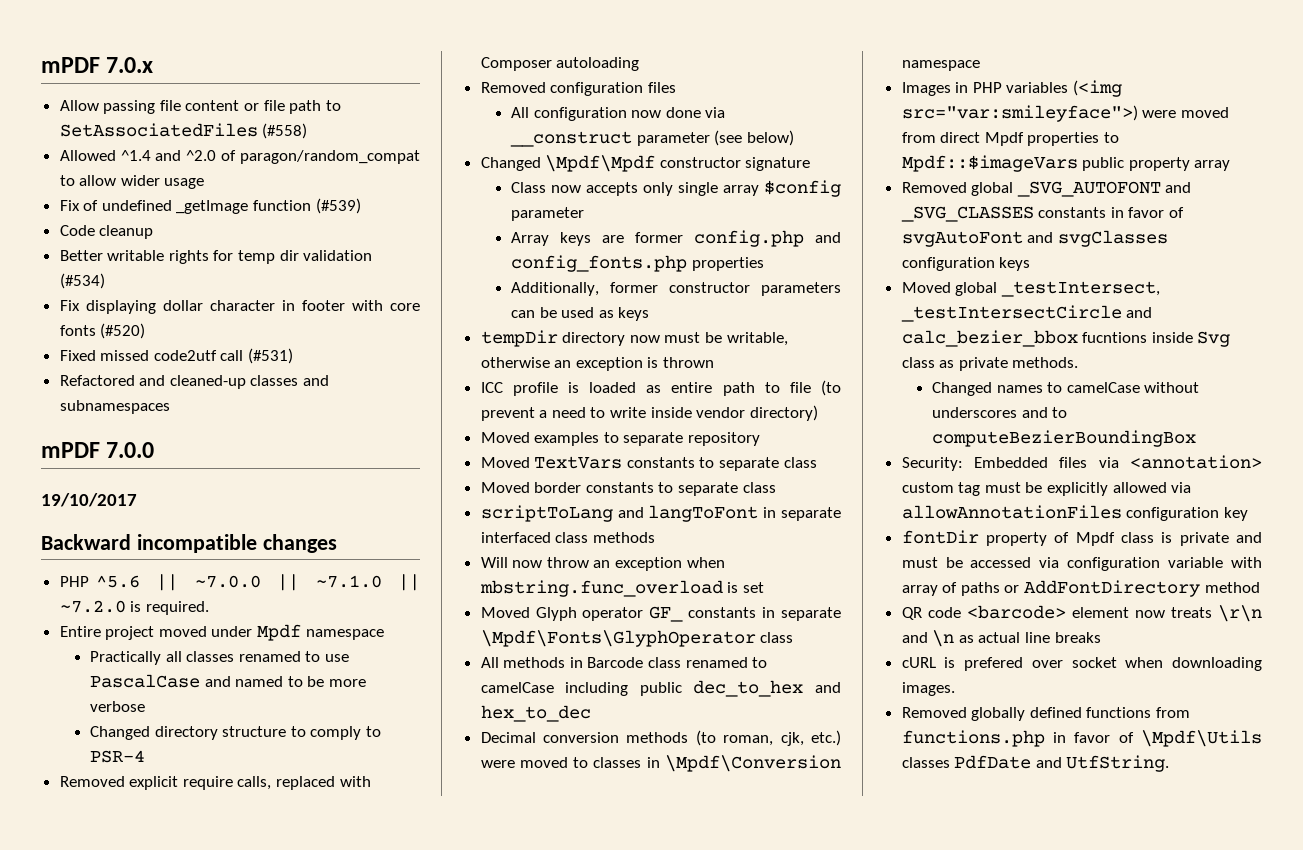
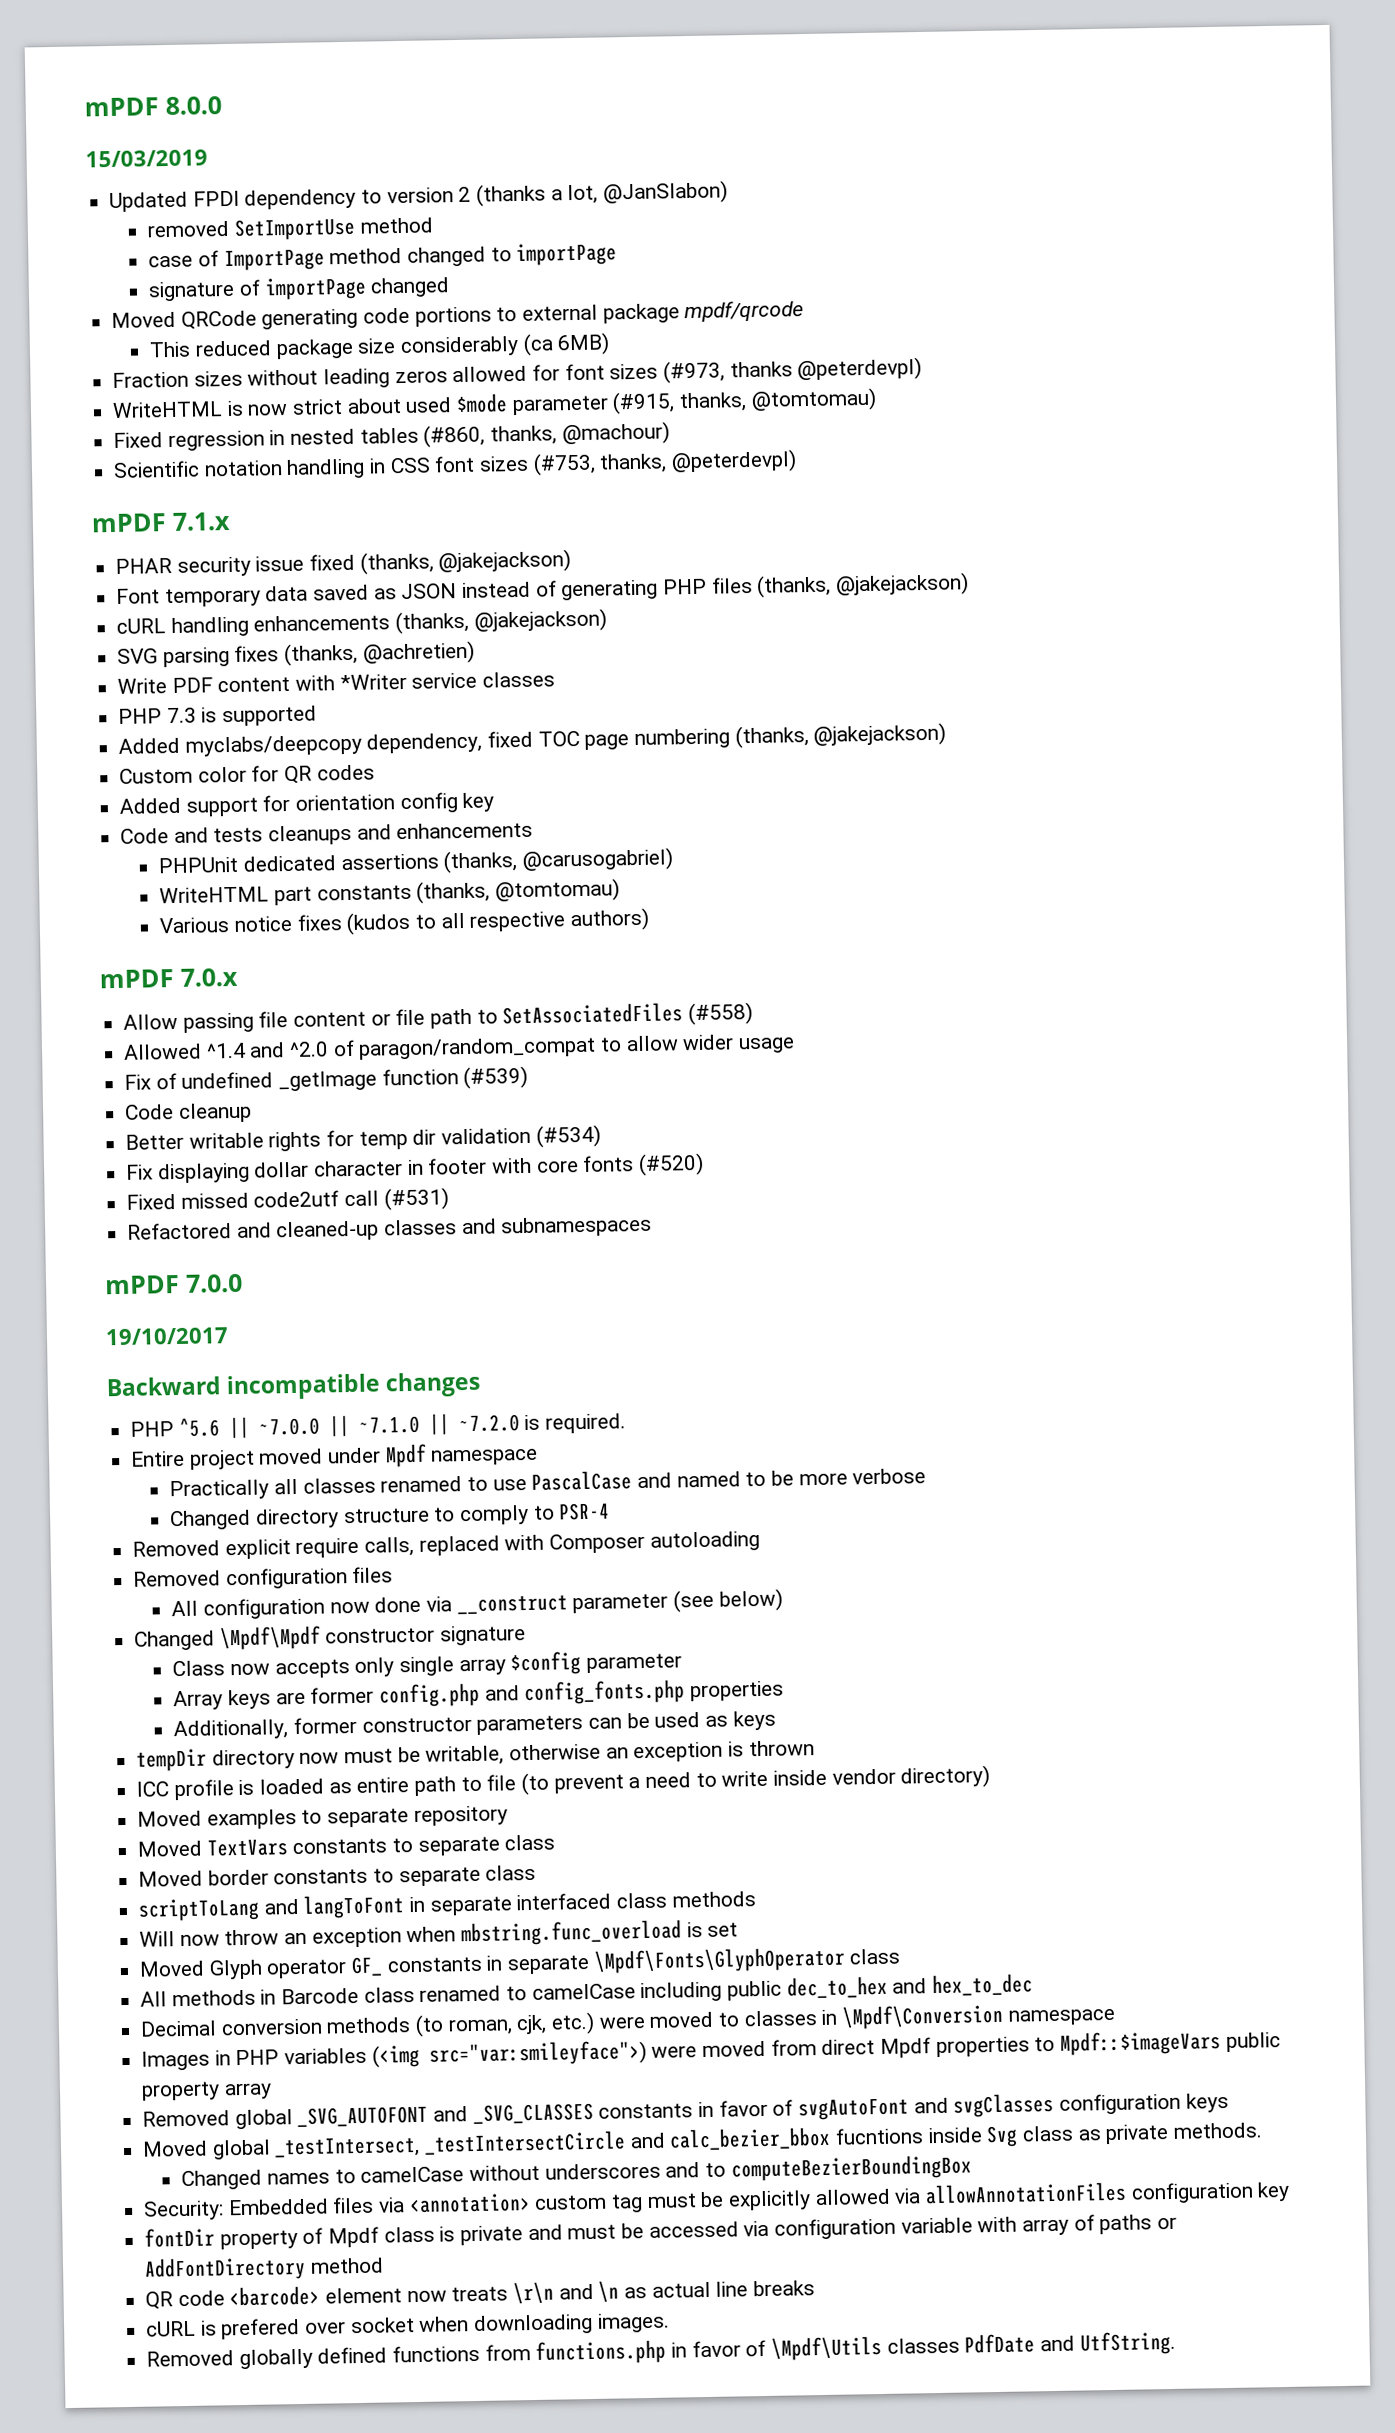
+ mPDF 8.0.0
+ 15/03/2019
+ Updated FPDI dependency to version 2 (thanks a lot, @JanSlabon)
+ removed SetImportUse method
+ case of ImportPage method changed to importPage
+ signature of importPage changed
+ Moved QRCode generating code portions to external package mpdf/qrcode
+ This reduced package size considerably (ca 6MB)
+ Fraction sizes without leading zeros allowed for font sizes (#973, thanks @peterdevpl)
+ WriteHTML is now strict about used $mode parameter (#915, thanks, @tomtomau)
+ Fixed regression in nested tables (#860, thanks, @machour)
+ Scientific notation handling in CSS font sizes (#753, thanks, @peterdevpl)
+ mPDF 7.1.x
+ PHAR security issue fixed (thanks, @jakejackson)
+ Font temporary data saved as JSON instead of generating PHP files (thanks, @jakejackson)
+ cURL handling enhancements (thanks, @jakejackson)
+ SVG parsing fixes (thanks, @achretien)
+ Write PDF content with *Writer service classes
+ PHP 7.3 is supported
+ Added myclabs/deepcopy dependency, fixed TOC page numbering (thanks, @jakejackson)
+ Custom color for QR codes
+ Added support for orientation config key
+ Code and tests cleanups and enhancements
+ PHPUnit dedicated assertions (thanks, @carusogabriel)
+ WriteHTML part constants (thanks, @tomtomau)
+ Various notice fixes (kudos to all respective authors)

